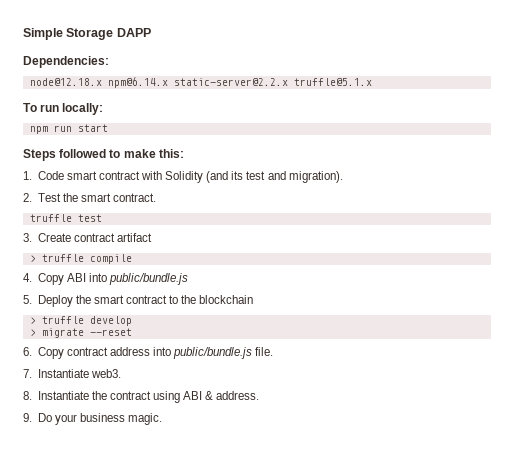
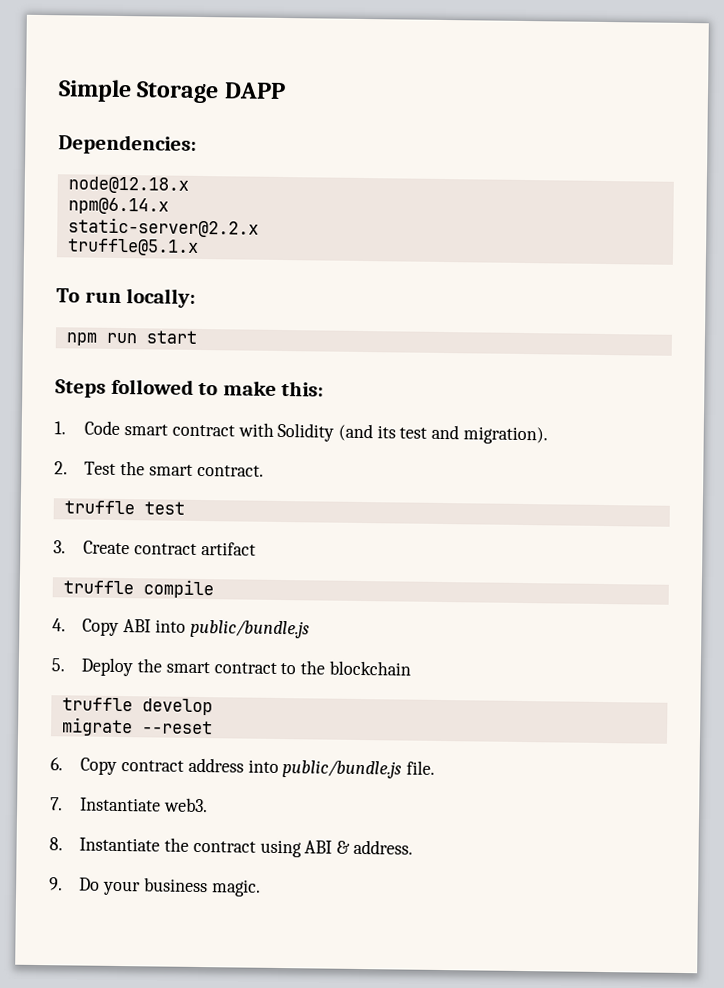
- node@12.18.x npm@6.14.x static-server@2.2.x truffle@5.1.x
+ node@12.18.x
+ npm@6.14.x
+ static-server@2.2.x
+ truffle@5.1.x
- > truffle compile
+ truffle compile
- > truffle develop
+ truffle develop
- > migrate --reset
+ migrate --reset

